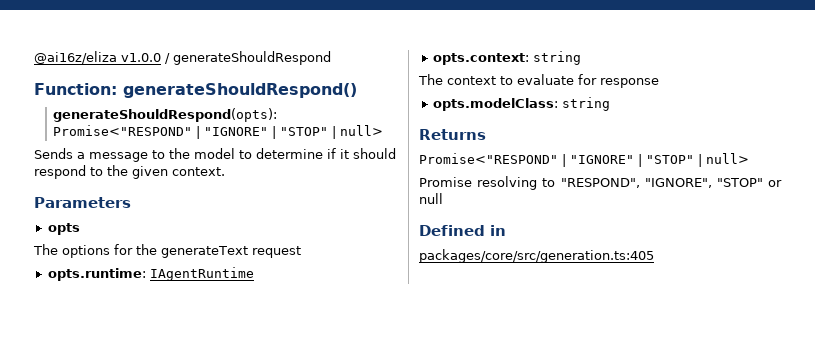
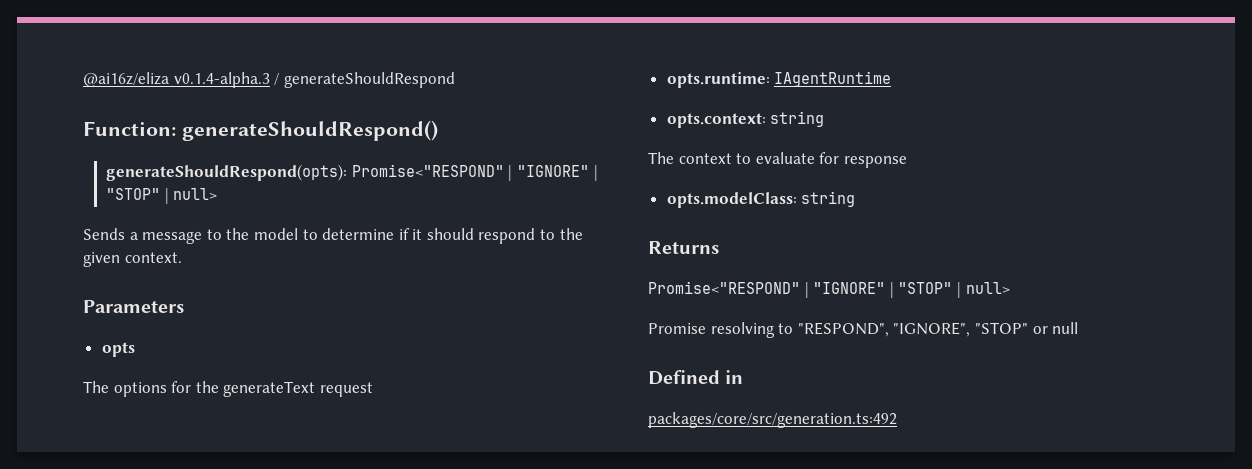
- @ai16z/eliza v1.0.0 / generateShouldRespond
+ @ai16z/eliza v0.1.4-alpha.3 / generateShouldRespond
- packages/core/src/generation.ts:405
+ packages/core/src/generation.ts:492

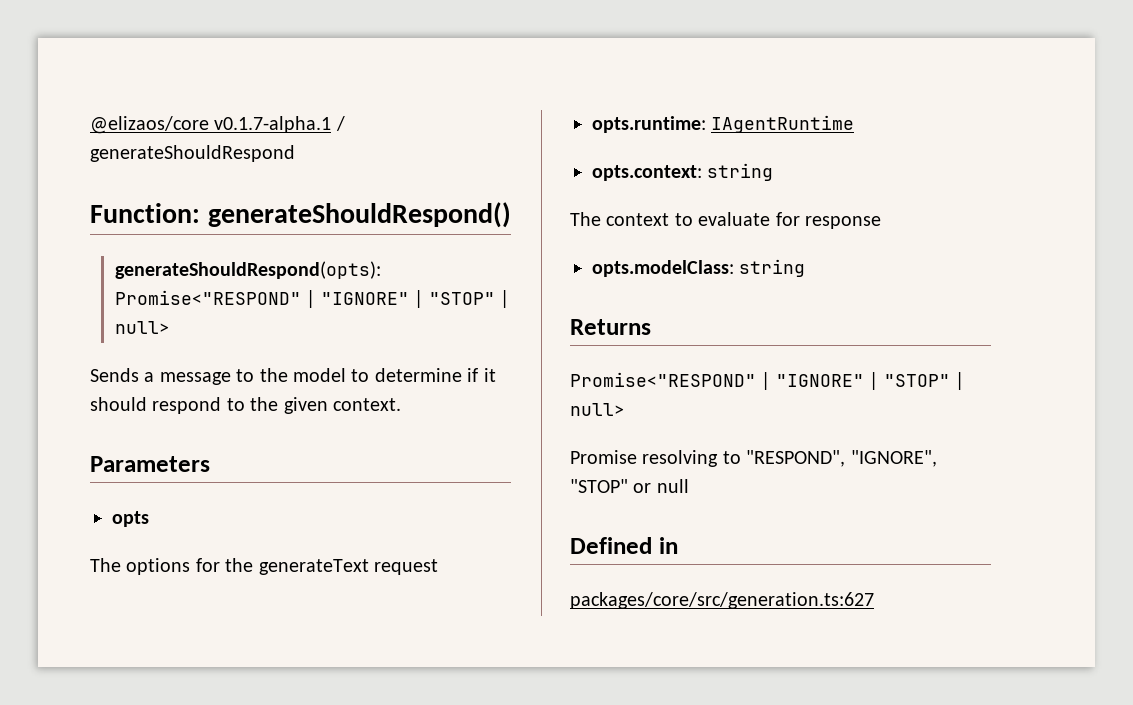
- @ai16z/eliza v0.1.4-alpha.3 / generateShouldRespond
+ @elizaos/core v0.1.7-alpha.1 / generateShouldRespond
- packages/core/src/generation.ts:492
+ packages/core/src/generation.ts:627

